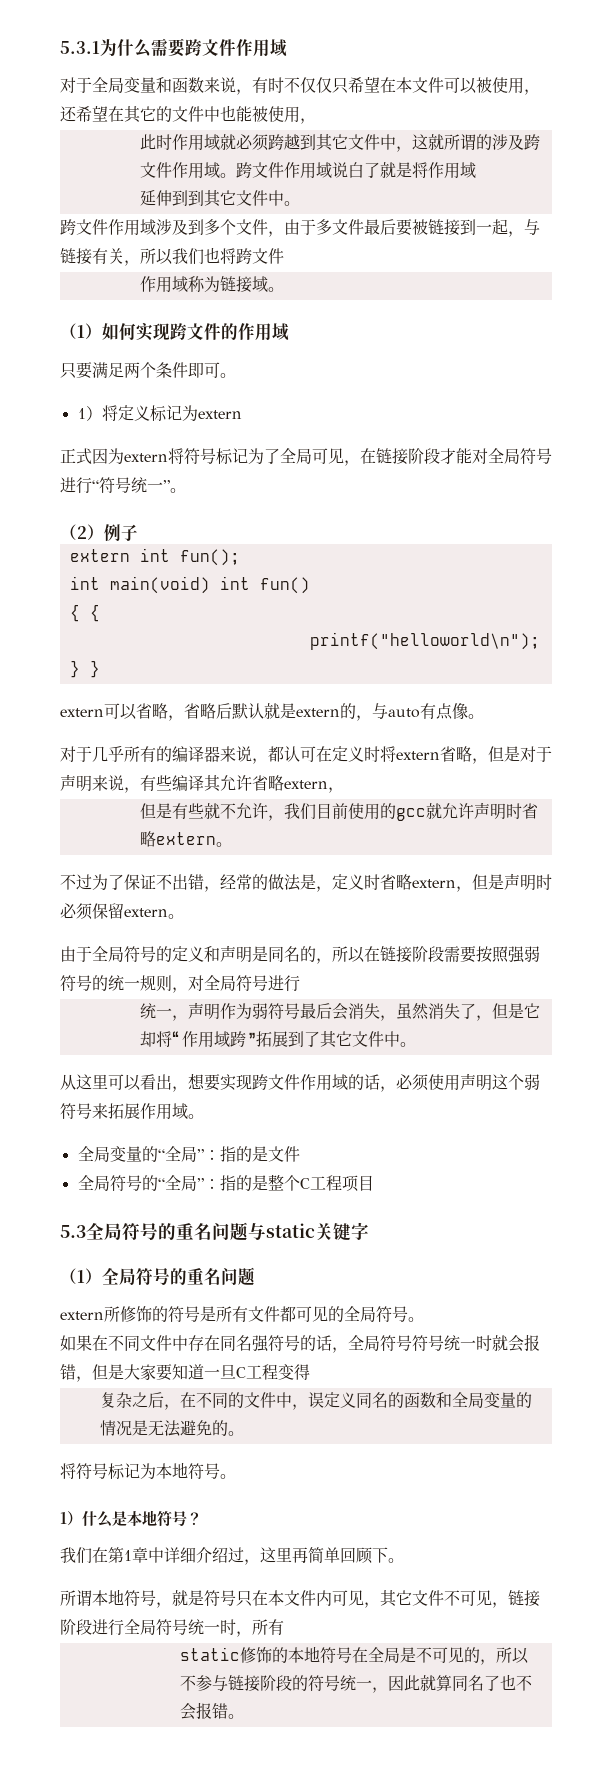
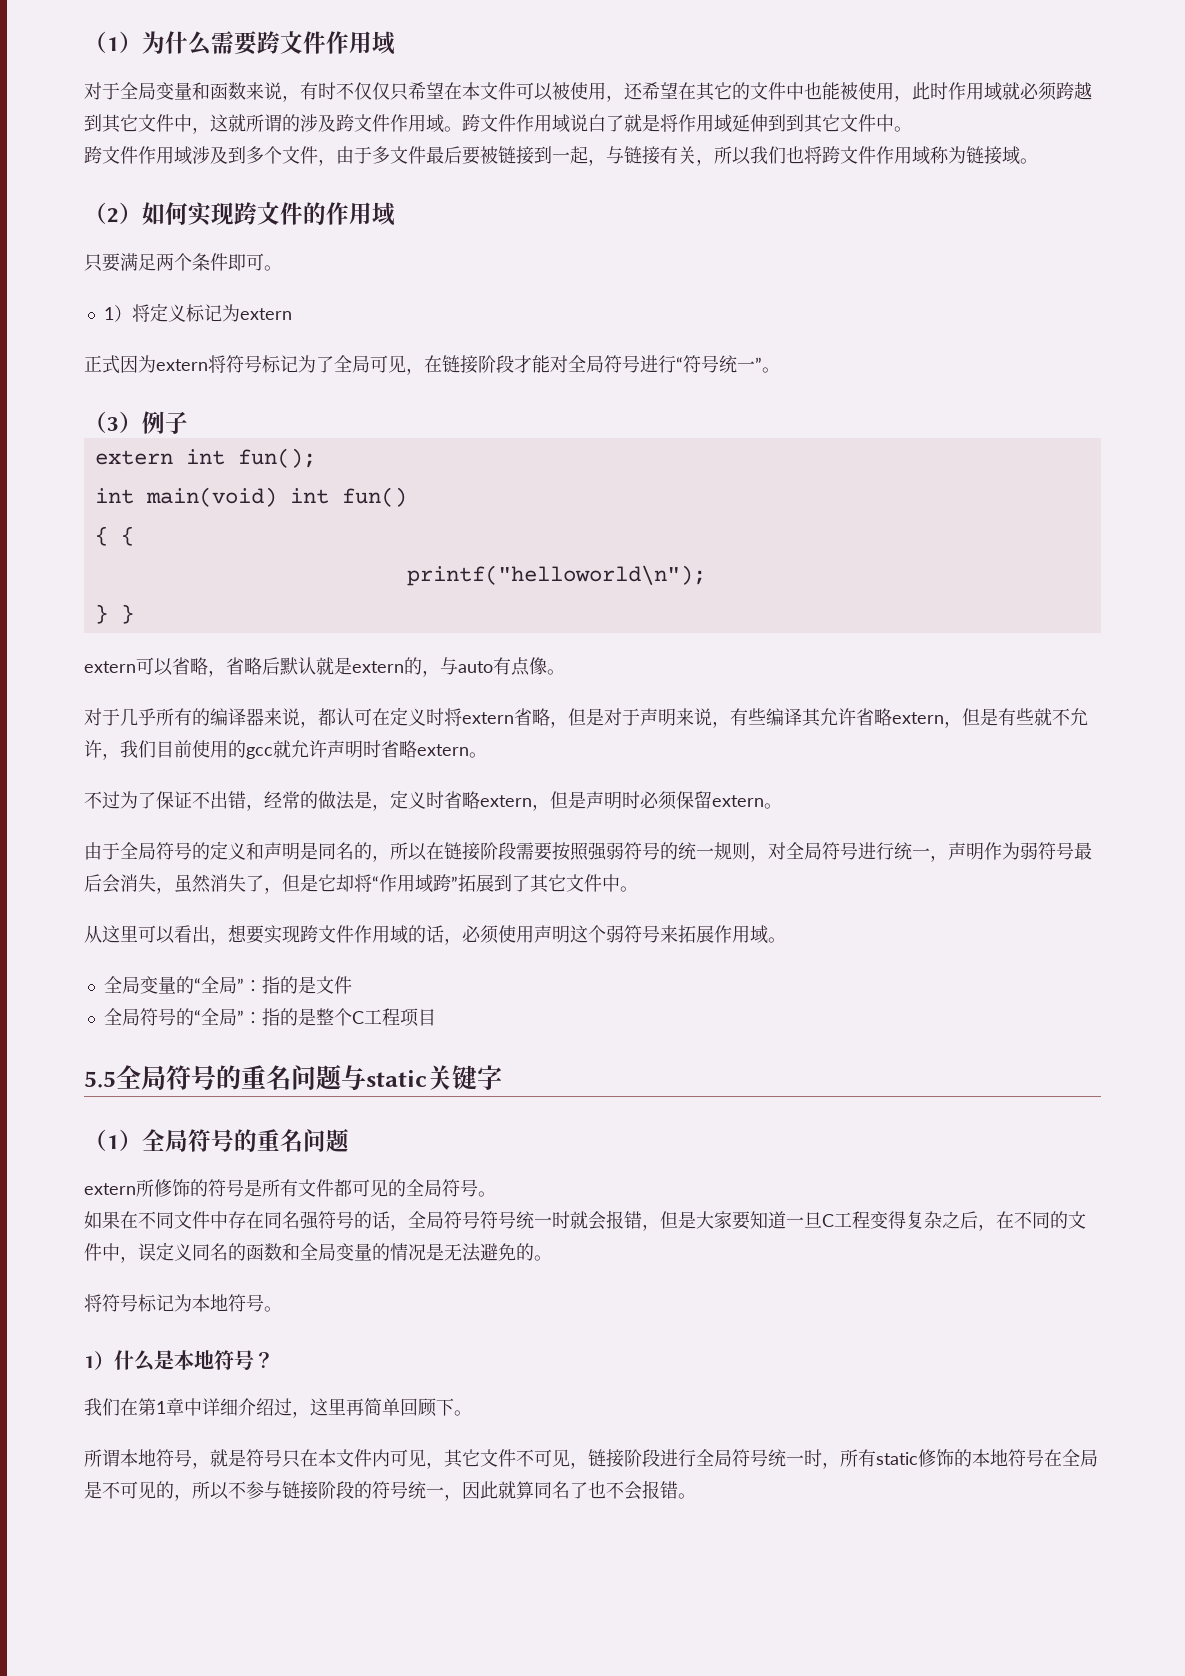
- 5.3.1为什么需要跨文件作用域
+ （1）为什么需要跨文件作用域
- 对于全局变量和函数来说，有时不仅仅只希望在本文件可以被使用，还希望在其它的文件中也能被使用，
- 此时作用域就必须跨越到其它文件中，这就所谓的涉及跨文件作用域。
+ 对于全局变量和函数来说，有时不仅仅只希望在本文件可以被使用，还希望在其它的文件中也能被使用，此时作用域就必须跨越到其它文件中，这就所谓的涉及跨文件作用域。
- 跨文件作用域说白了就是将作用域
- 延伸到到其它文件中。
+ 跨文件作用域说白了就是将作用域延伸到到其它文件中。
- 跨文件作用域涉及到多个文件，由于多文件最后要被链接到一起，与链接有关，所以我们也将跨文件
- 作用域称为链接域。
+ 跨文件作用域涉及到多个文件，由于多文件最后要被链接到一起，与链接有关，所以我们也将跨文件作用域称为链接域。
- （1）如何实现跨文件的作用域
+ （2）如何实现跨文件的作用域
- （2）例子
+ （3）例子
- 对于几乎所有的编译器来说，都认可在定义时将extern省略，但是对于声明来说，有些编译其允许省略extern，
- 但是有些就不允许，我们目前使用的gcc就允许声明时省略extern。
+ 对于几乎所有的编译器来说，都认可在定义时将extern省略，但是对于声明来说，有些编译其允许省略extern，但是有些就不允许，我们目前使用的gcc就允许声明时省略extern。
- 由于全局符号的定义和声明是同名的，所以在链接阶段需要按照强弱符号的统一规则，对全局符号进行
- 统一，声明作为弱符号最后会消失，虽然消失了，但是它却将“作用域跨”拓展到了其它文件中。
+ 由于全局符号的定义和声明是同名的，所以在链接阶段需要按照强弱符号的统一规则，对全局符号进行统一，声明作为弱符号最后会消失，虽然消失了，但是它却将“作用域跨”拓展到了其它文件中。
- 5.3全局符号的重名问题与static关键字
+ 5.5全局符号的重名问题与static关键字
- 如果在不同文件中存在同名强符号的话，全局符号符号统一时就会报错，但是大家要知道一旦C工程变得
- 复杂之后，在不同的文件中，误定义同名的函数和全局变量的情况是无法避免的。
+ 如果在不同文件中存在同名强符号的话，全局符号符号统一时就会报错，但是大家要知道一旦C工程变得复杂之后，在不同的文件中，误定义同名的函数和全局变量的情况是无法避免的。
- 所谓本地符号，就是符号只在本文件内可见，其它文件不可见，链接阶段进行全局符号统一时，所有
- static修饰的本地符号在全局是不可见的，所以不参与链接阶段的符号统一，因此就算同名了也不会报错。
+ 所谓本地符号，就是符号只在本文件内可见，其它文件不可见，链接阶段进行全局符号统一时，所有static修饰的本地符号在全局是不可见的，所以不参与链接阶段的符号统一，因此就算同名了也不会报错。

